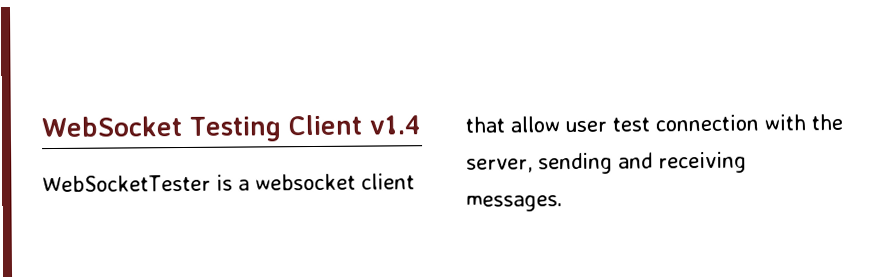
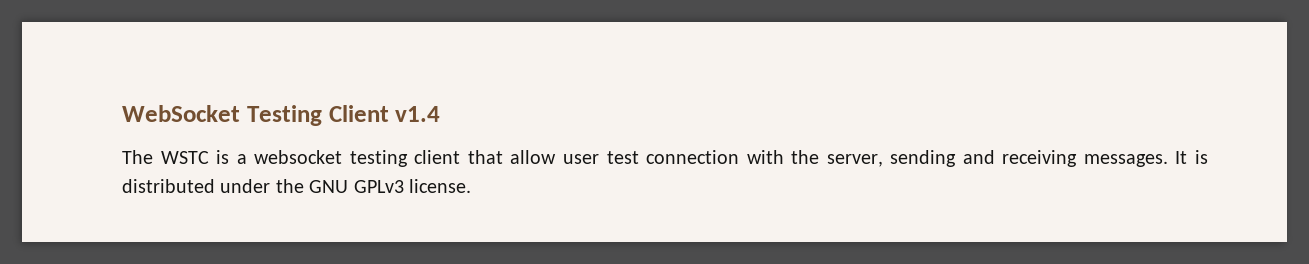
- WebSocketTester is a websocket client that allow user test connection with the server, sending and receiving messages.
+ The WSTC is a websocket testing client that allow user test connection with the server, sending and receiving messages.
+ It is distributed under the GNU GPLv3 license.

